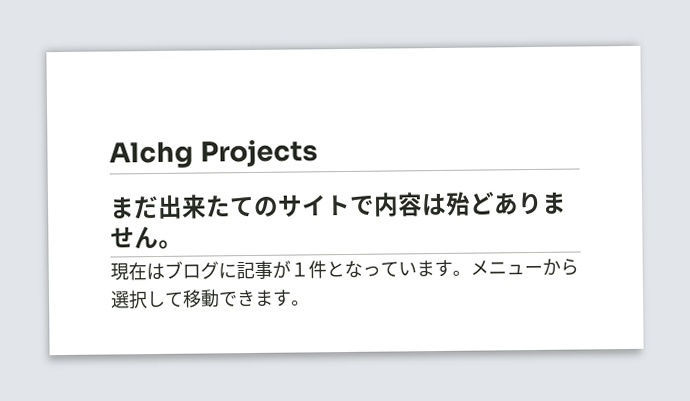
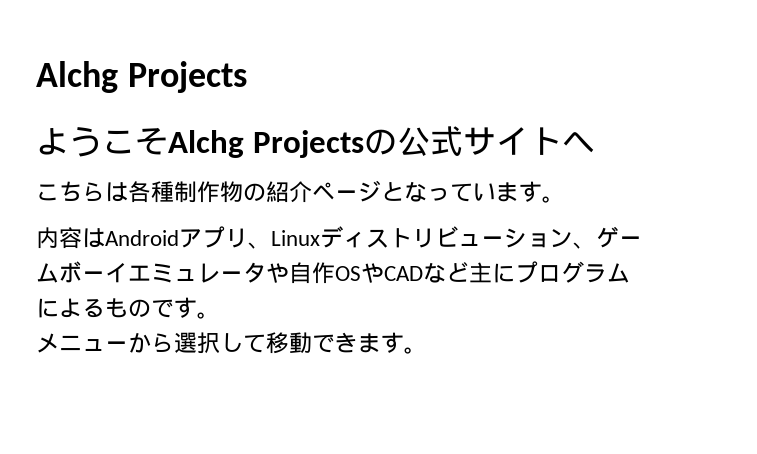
- まだ出来たてのサイトで内容は殆どありません。
- 現在はブログに記事が１件となっています。メニューから選択して移動できます。
+ ようこそAlchg Projectsの公式サイトへ
+ こちらは各種制作物の紹介ページとなっています。
+ 内容はAndroidアプリ、Linuxディストリビューション、ゲームボーイエミュレータや自作OSやCADなど主にプログラムによるものです。
+ メニューから選択して移動できます。

